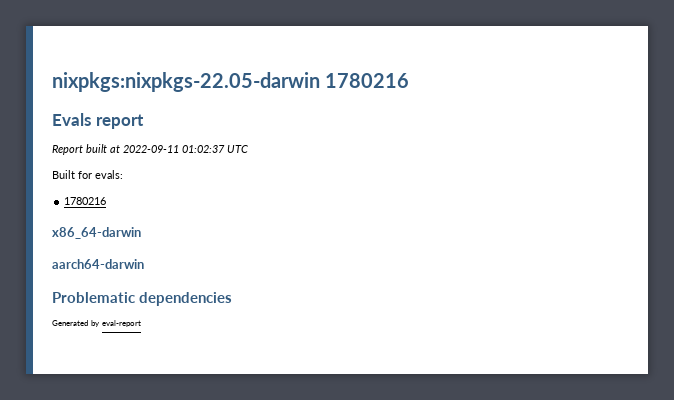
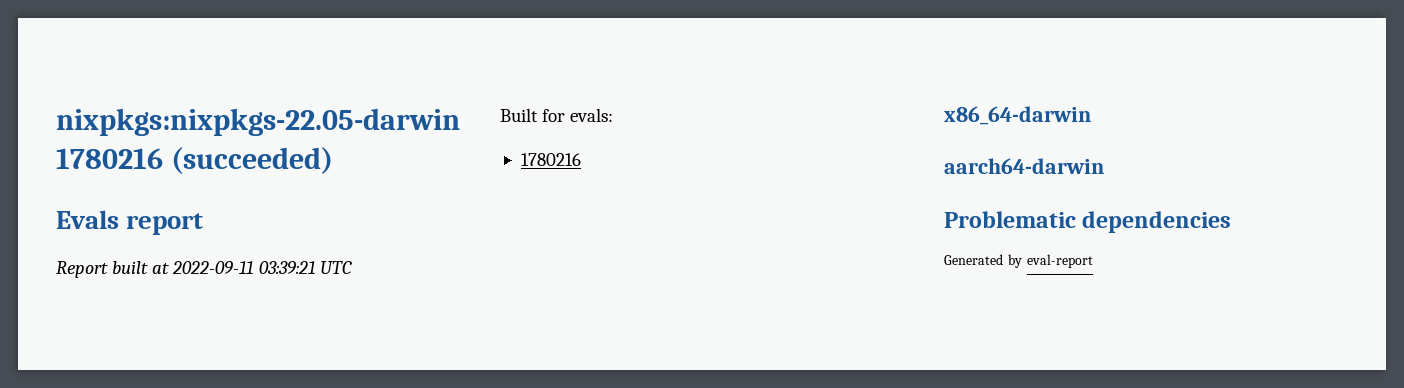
- nixpkgs:nixpkgs-22.05-darwin 1780216
+ nixpkgs:nixpkgs-22.05-darwin 1780216 (succeeded)
- Report built at 2022-09-11 01:02:37 UTC
+ Report built at 2022-09-11 03:39:21 UTC

